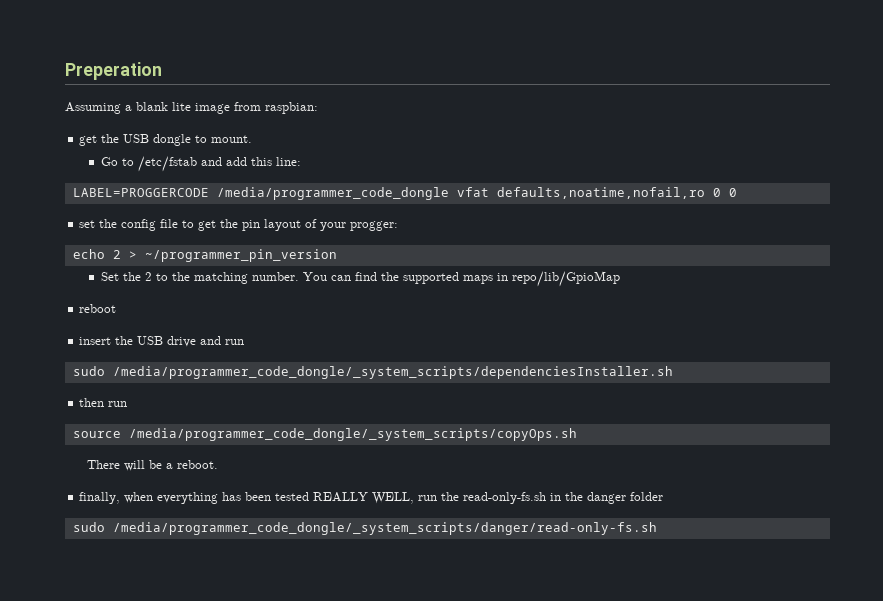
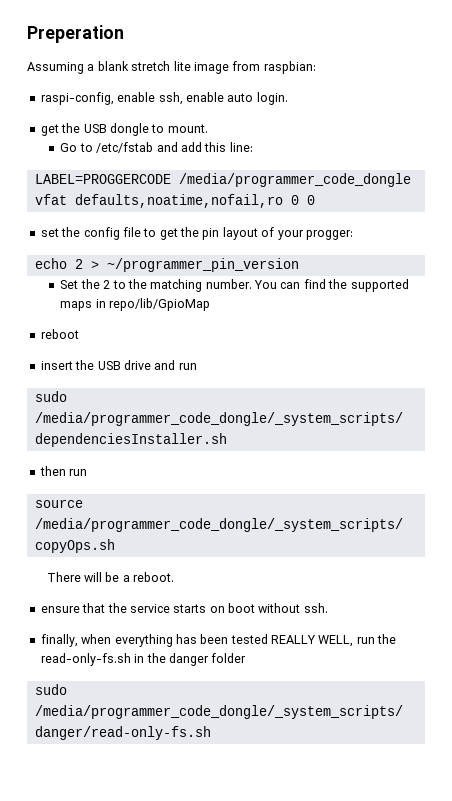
- Assuming a blank lite image from raspbian:
+ Assuming a blank stretch lite image from raspbian:
+ raspi-config, enable ssh, enable auto login.
+ ensure that the service starts on boot without ssh.

